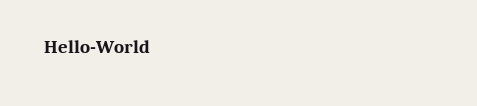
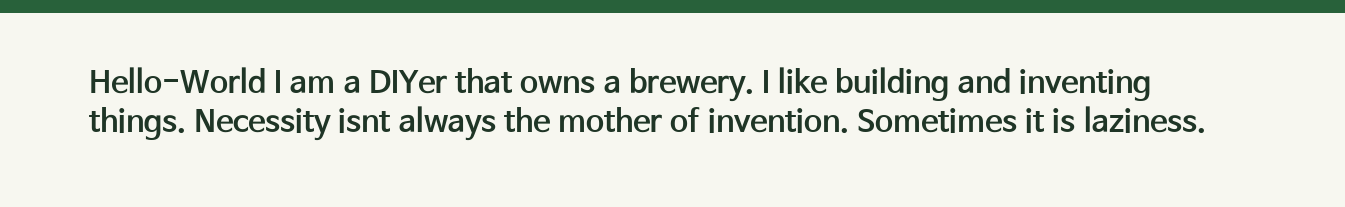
- Hello-World
+ Hello-World I am a DIYer that owns a brewery. I like building and inventing things. Necessity isnt always the mother of invention. Sometimes it is laziness.

